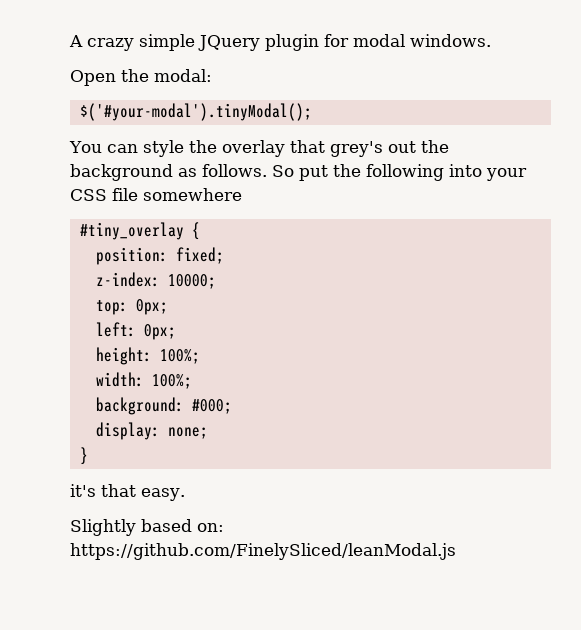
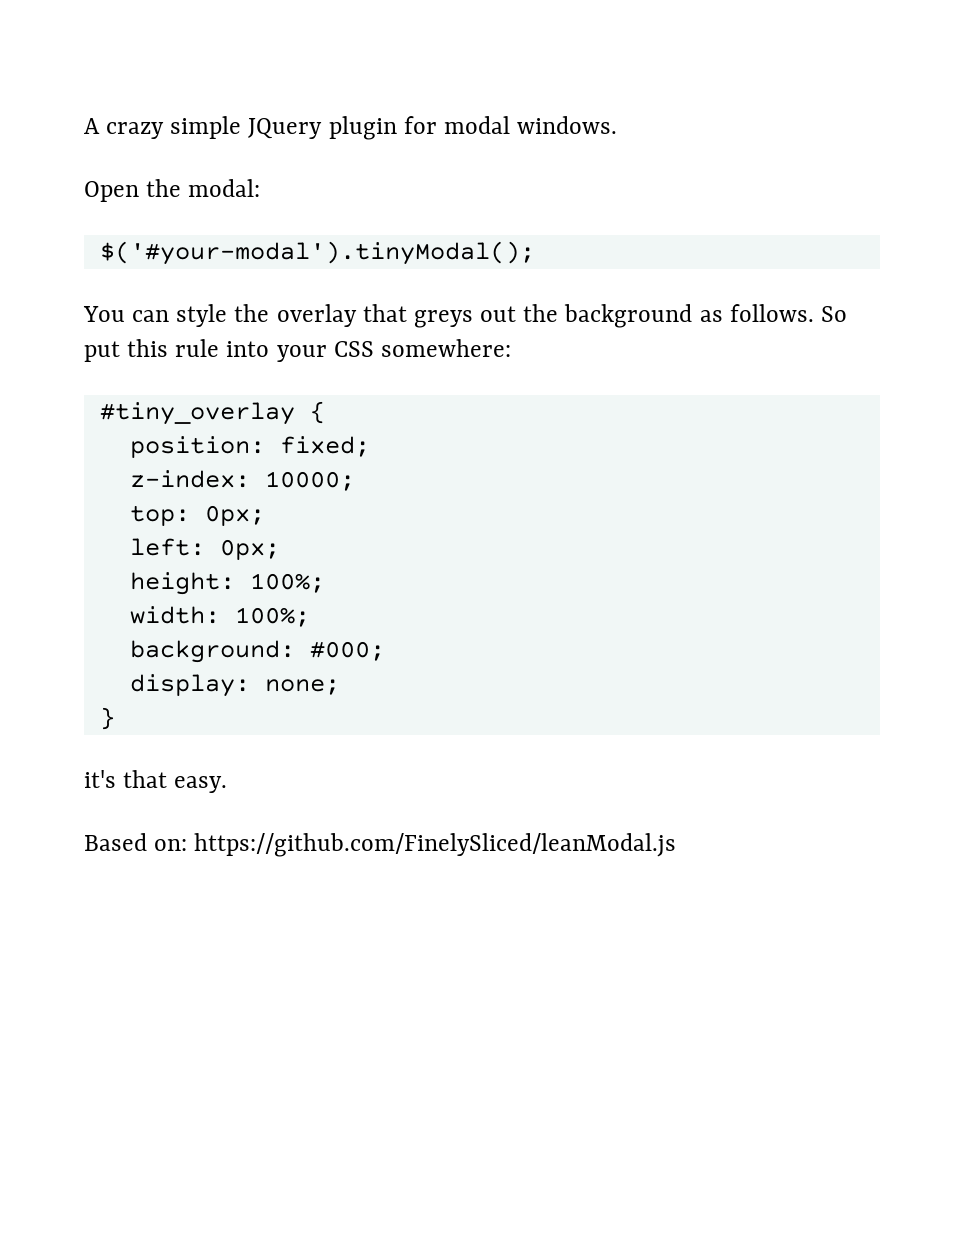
- You can style the overlay that grey's out the background as follows.
+ You can style the overlay that greys out the background as follows.
- So put the following into your CSS file somewhere
+ So put this rule into your CSS somewhere:
- Slightly based on: https://github.com/FinelySliced/leanModal.js
+ Based on: https://github.com/FinelySliced/leanModal.js

